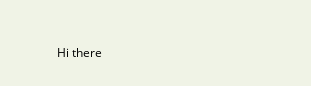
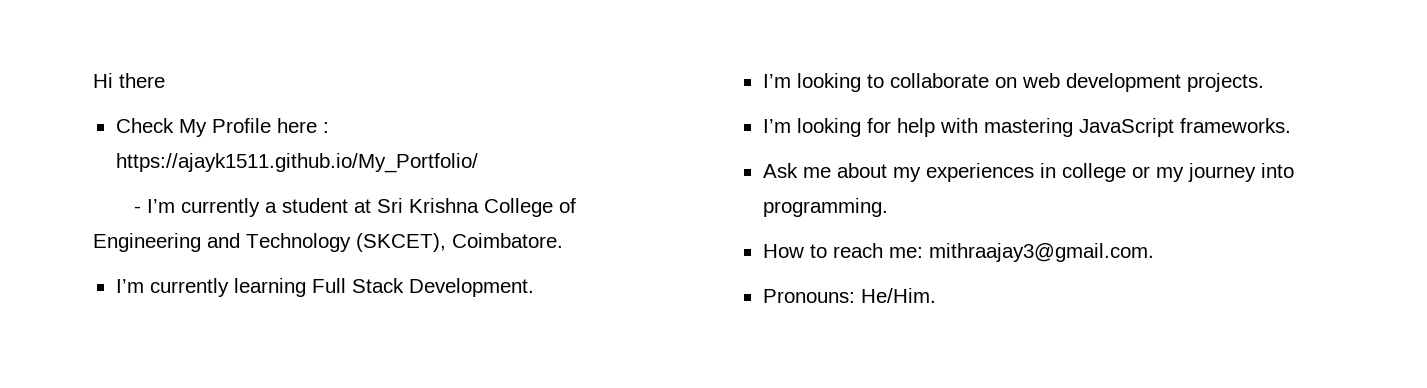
+ Check My Profile here : https://ajayk1511.github.io/My_Portfolio/
+ - I’m currently a student at Sri Krishna College of Engineering and Technology (SKCET), Coimbatore.
+ I’m currently learning Full Stack Development.
+ I’m looking to collaborate on web development projects.
+ I’m looking for help with mastering JavaScript frameworks.
+ Ask me about my experiences in college or my journey into programming.
+ How to reach me: mithraajay3@gmail.com.
+ Pronouns: He/Him.

